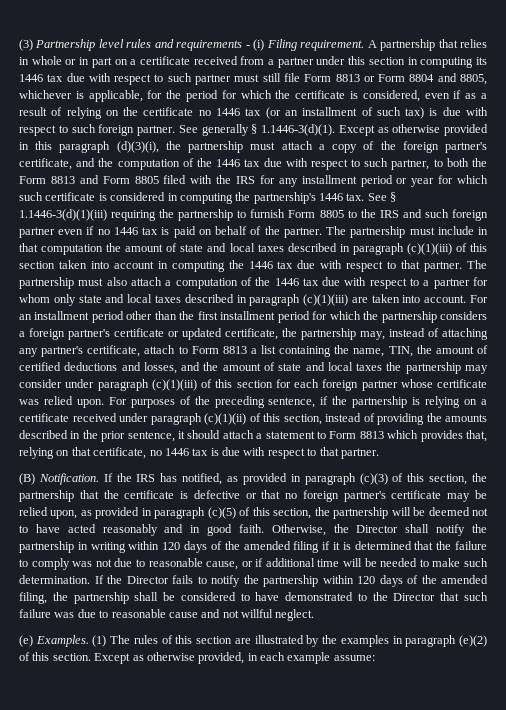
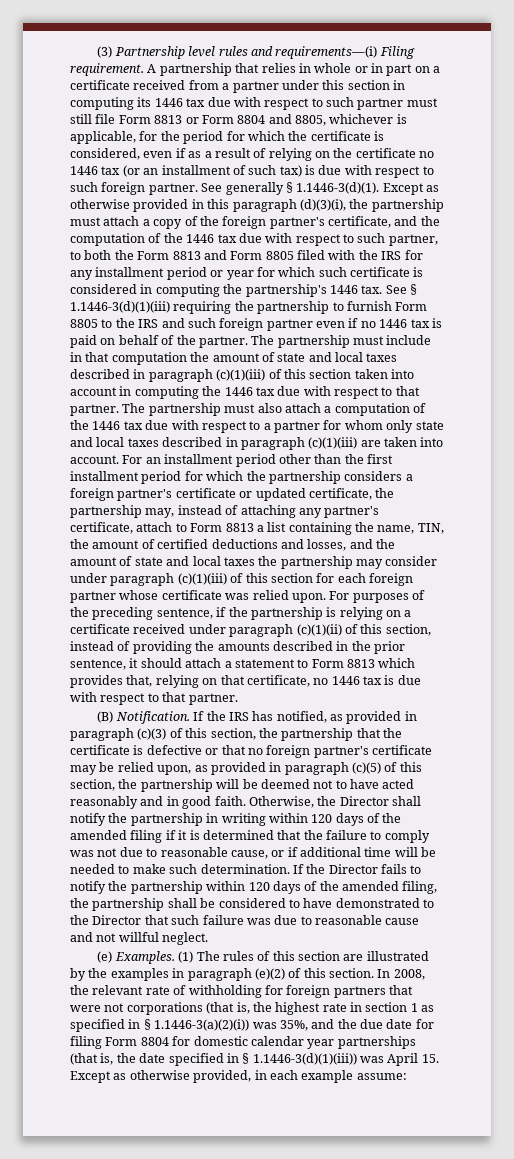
- (3) Partnership level rules and requirements - (i) Filing requirement.
+ (3) Partnership level rules and requirements—(i) Filing requirement.
- Except as otherwise provided, in each example assume:
+ In 2008, the relevant rate of withholding for foreign partners that were not corporations (that is, the highest rate in section 1 as specified in § 1.1446-3(a)(2)(i)) was 35%, and the due date for filing Form 8804 for domestic calendar year partnerships (that is, the date specified in § 1.1446-3(d)(1)(iii)) was April 15. Except as otherwise provided, in each example assume:

